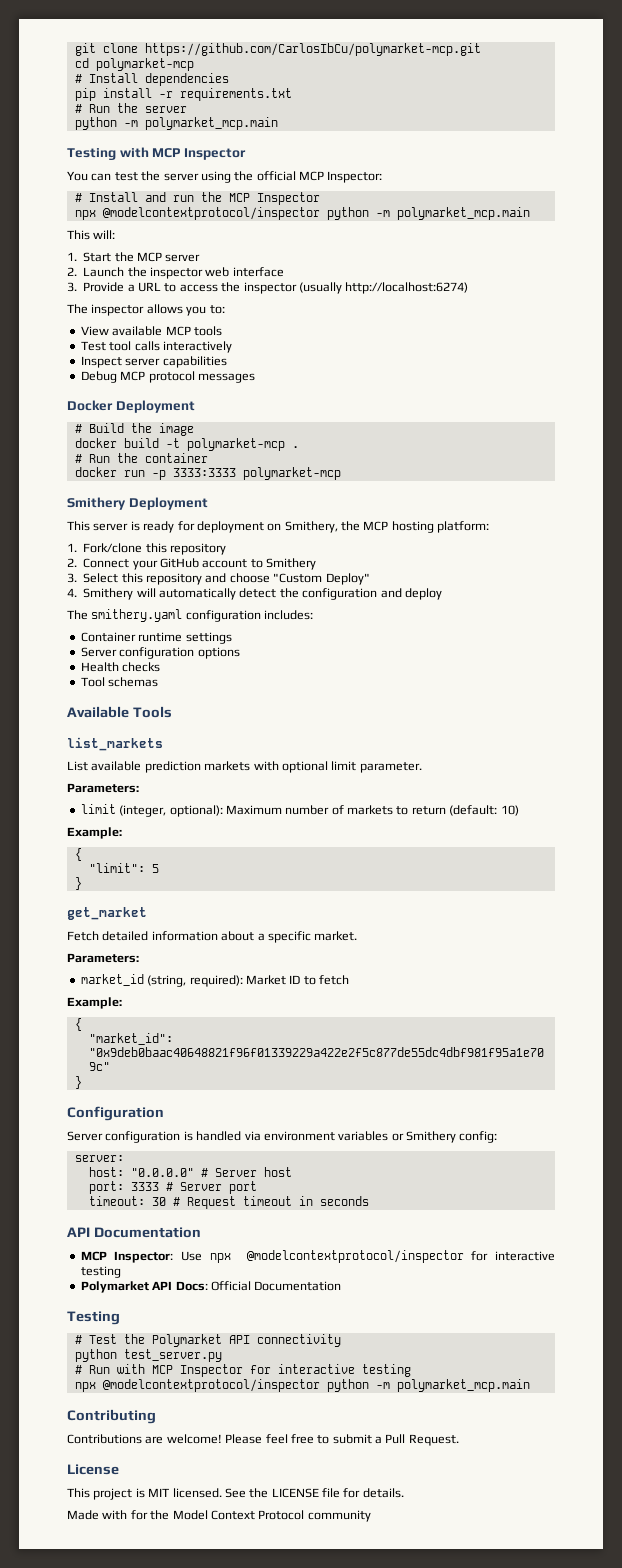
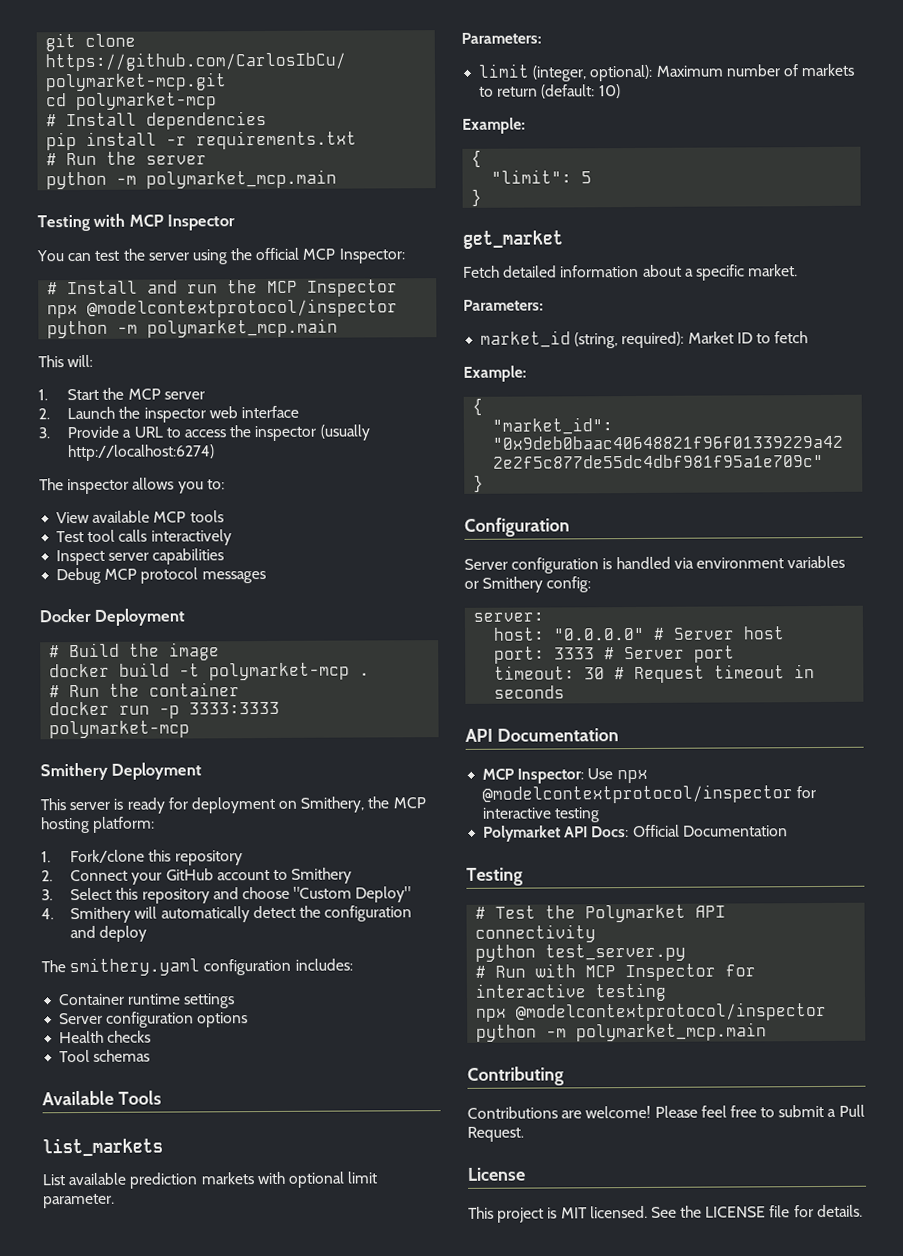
- Made with for the Model Context Protocol community

